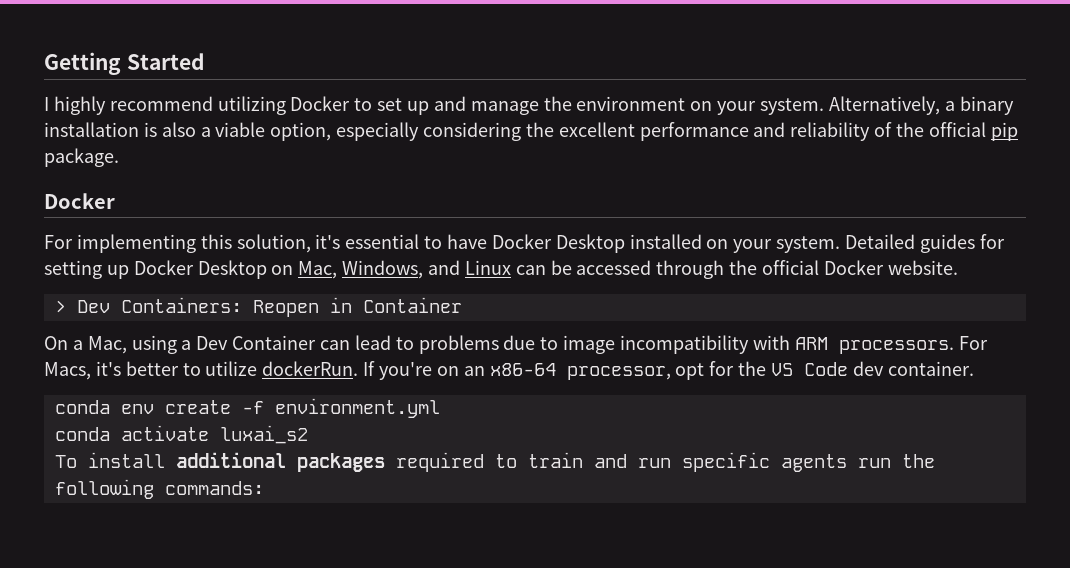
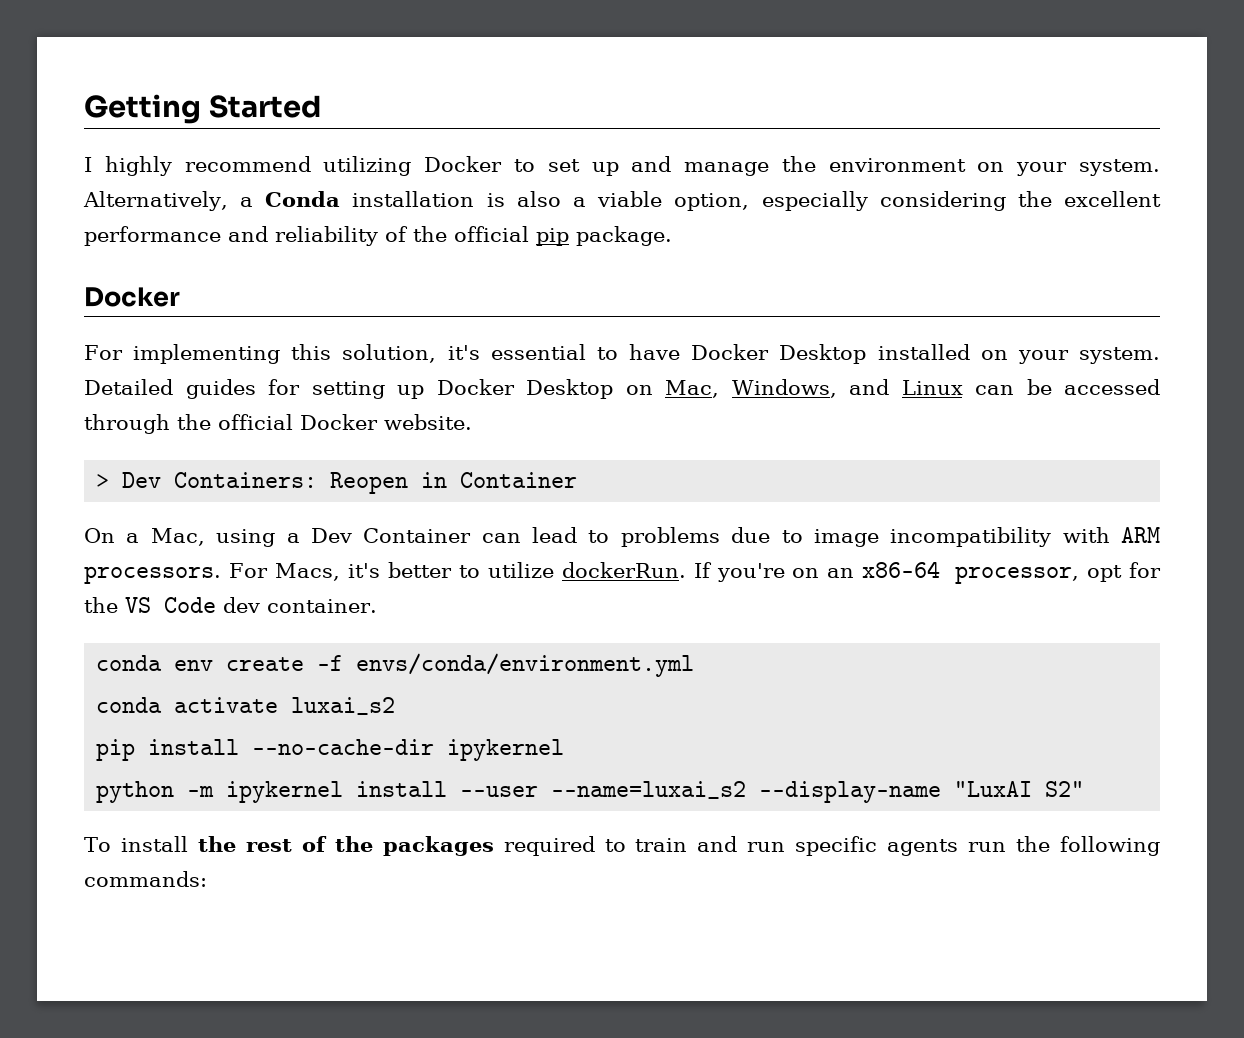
- Alternatively, a binary installation is also a viable option, especially considering the excellent performance and reliability of the official pip package.
+ Alternatively, a Conda installation is also a viable option, especially considering the excellent performance and reliability of the official pip package.
- conda env create -f environment.yml
+ conda env create -f envs/conda/environment.yml
- To install additional packages required to train and run specific agents run the following commands:
+ pip install --no-cache-dir ipykernel
+ python -m ipykernel install --user --name=luxai_s2 --display-name "LuxAI S2"
+ To install the rest of the packages required to train and run specific agents run the following commands:

